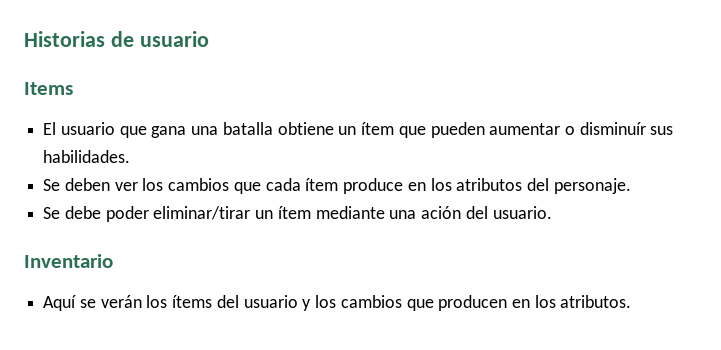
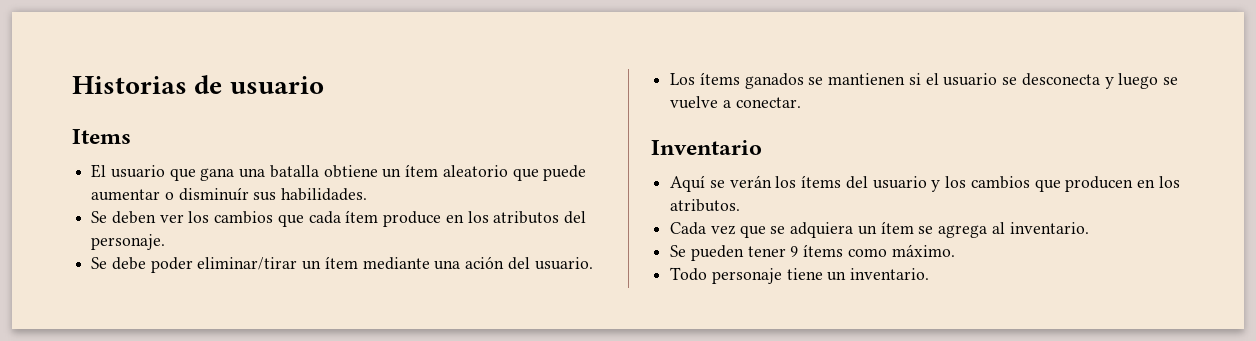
- El usuario que gana una batalla obtiene un ítem que pueden aumentar o disminuír sus habilidades.
+ El usuario que gana una batalla obtiene un ítem aleatorio que puede aumentar o disminuír sus habilidades.
+ Los ítems ganados se mantienen si el usuario se desconecta y luego se vuelve a conectar.
+ Cada vez que se adquiera un ítem se agrega al inventario.
+ Se pueden tener 9 ítems como máximo.
+ Todo personaje tiene un inventario.

